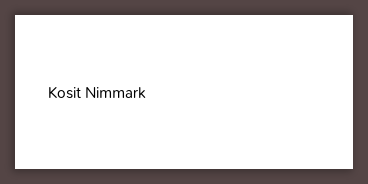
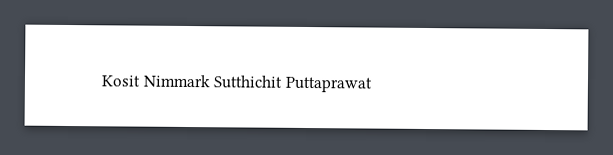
- Kosit Nimmark
+ Kosit Nimmark Sutthichit Puttaprawat

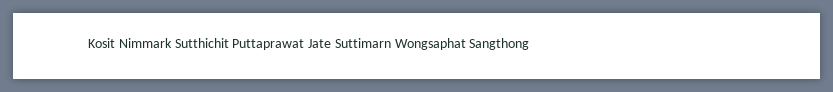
- Kosit Nimmark Sutthichit Puttaprawat
+ Kosit Nimmark Sutthichit Puttaprawat Jate Suttimarn Wongsaphat Sangthong

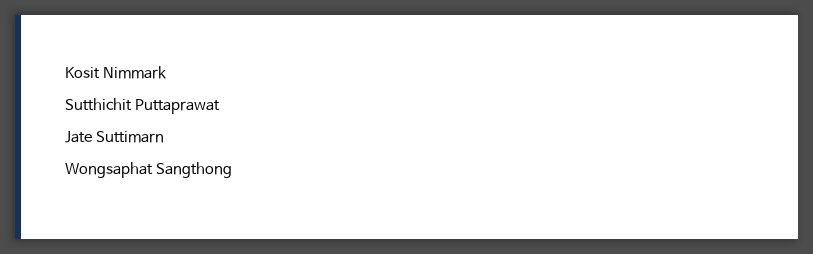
- Kosit Nimmark Sutthichit Puttaprawat Jate Suttimarn Wongsaphat Sangthong
+ Kosit Nimmark
+ Sutthichit Puttaprawat
+ Jate Suttimarn
+ Wongsaphat Sangthong

